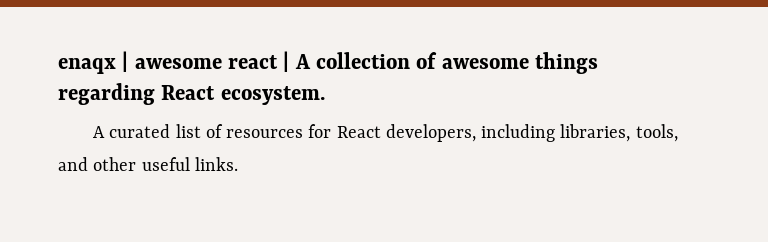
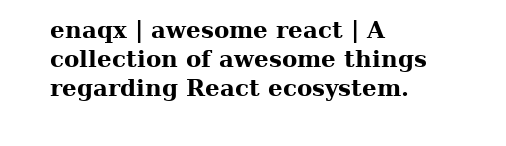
- A curated list of resources for React developers, including libraries, tools, and other useful links.

